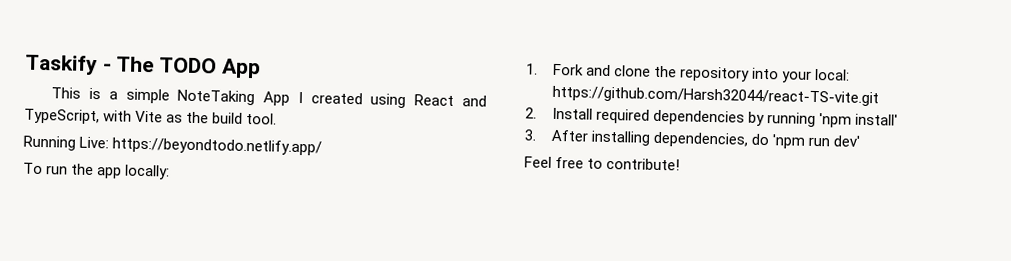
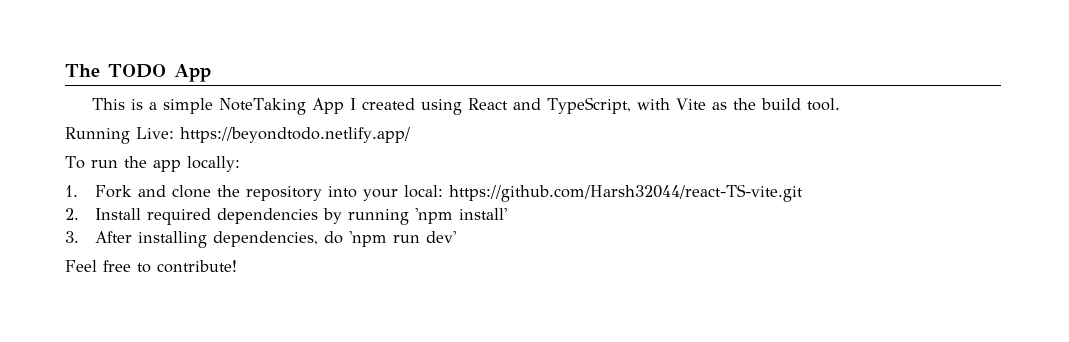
- Taskify - The TODO App
+ The TODO App

